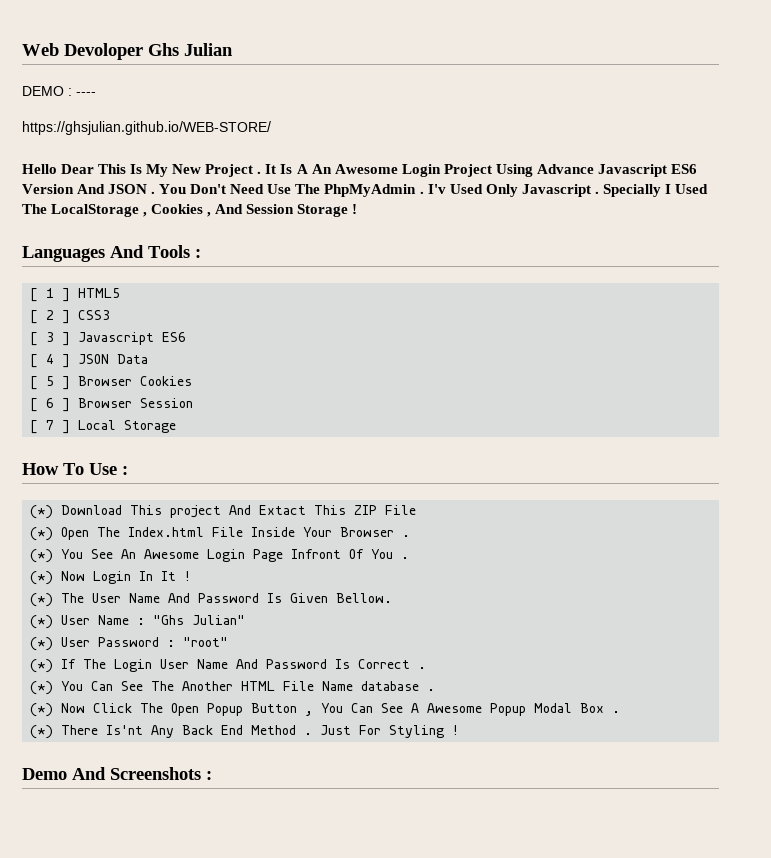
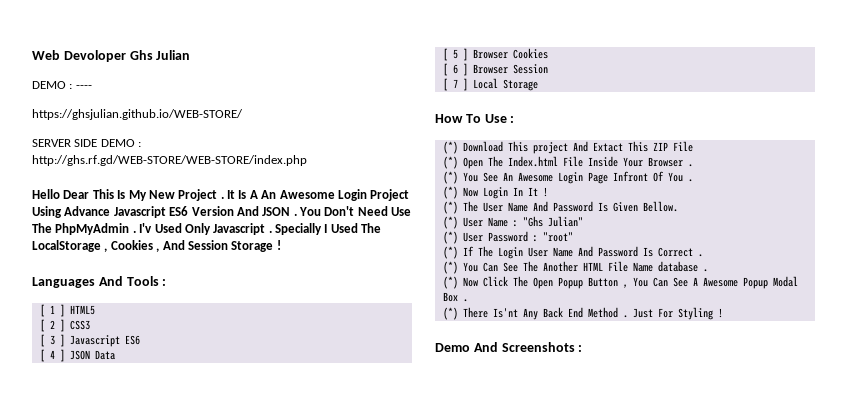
+ SERVER SIDE DEMO : http://ghs.rf.gd/WEB-STORE/WEB-STORE/index.php

